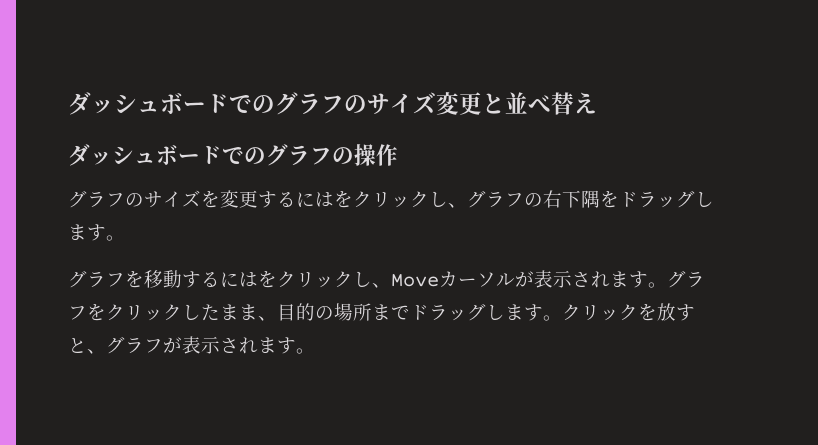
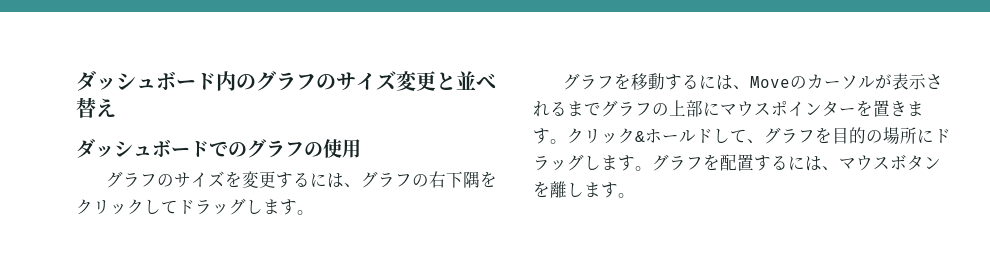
- ダッシュボードでのグラフのサイズ変更と並べ替え
+ ダッシュボード内のグラフのサイズ変更と並べ替え
- ダッシュボードでのグラフの操作
+ ダッシュボードでのグラフの使用
- グラフのサイズを変更するにはをクリックし、グラフの右下隅をドラッグします。
+ グラフのサイズを変更するには、グラフの右下隅をクリックしてドラッグします。
- グラフを移動するにはをクリックし、Moveカーソルが表示されます。グラフをクリックしたまま、目的の場所までドラッグします。クリックを放すと、グラフが表示されます。
+ グラフを移動するには、Moveのカーソルが表示されるまでグラフの上部にマウスポインターを置きます。クリック&ホールドして、グラフを目的の場所にドラッグします。グラフを配置するには、マウスボタンを離します。

